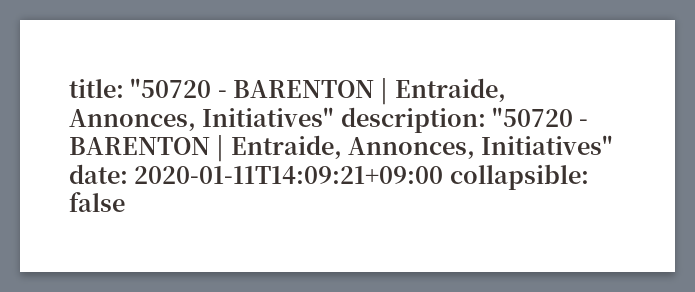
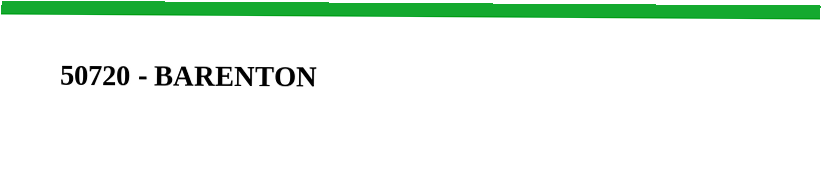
- title: "50720 - BARENTON | Entraide, Annonces, Initiatives" description: "50720 - BARENTON | Entraide, Annonces, Initiatives" date: 2020-01-11T14:09:21+09:00 collapsible: false
+ 50720 - BARENTON

